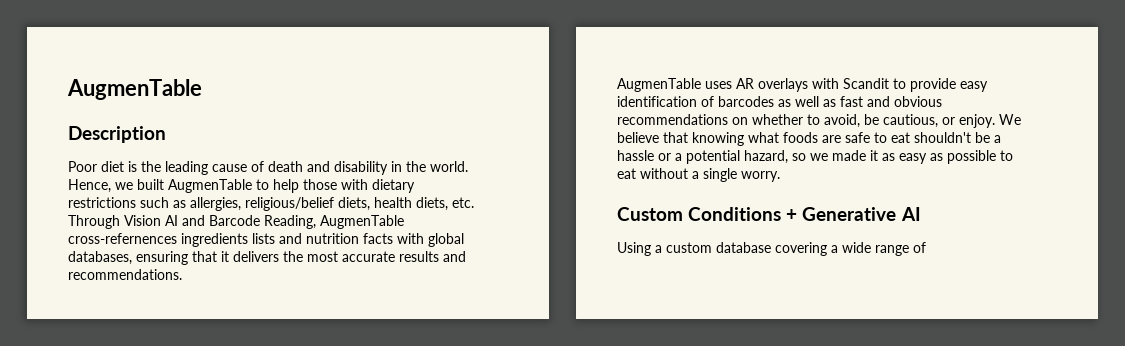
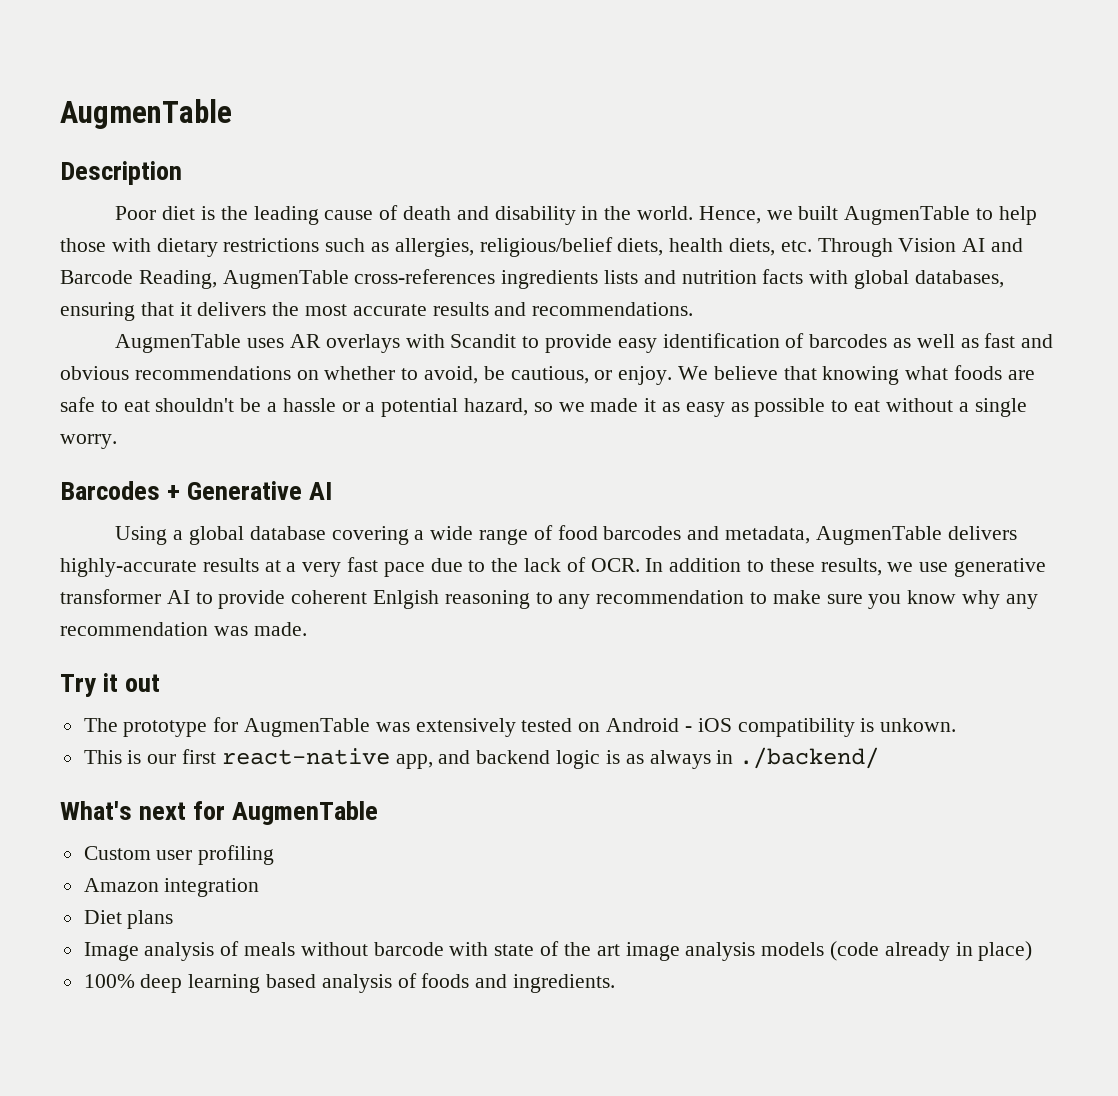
- Hence, we built AugmenTable to help those with dietary restrictions such as allergies, religious/belief diets, health diets, etc. Through Vision AI and Barcode Reading, AugmenTable cross-refernences ingredients lists and nutrition facts with global databases, ensuring that it delivers the most accurate results and recommendations.
+ Hence, we built AugmenTable to help those with dietary restrictions such as allergies, religious/belief diets, health diets, etc. Through Vision AI and Barcode Reading, AugmenTable cross-references ingredients lists and nutrition facts with global databases, ensuring that it delivers the most accurate results and recommendations.
- Custom Conditions + Generative AI
+ Barcodes + Generative AI
- Using a custom database covering a wide range of
+ Using a global database covering a wide range of food barcodes and metadata, AugmenTable delivers highly-accurate results at a very fast pace due to the lack of OCR. In addition to these results, we use generative transformer AI to provide coherent Enlgish reasoning to any recommendation to make sure you know why any recommendation was made.
+ Try it out
+ The prototype for AugmenTable was extensively tested on Android - iOS compatibility is unkown.
+ This is our first react-native app, and backend logic is as always in ./backend/
+ What's next for AugmenTable
+ Custom user profiling
+ Amazon integration
+ Diet plans
+ Image analysis of meals without barcode with state of the art image analysis models (code already in place)
+ 100% deep learning based analysis of foods and ingredients.

